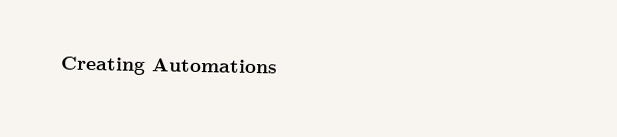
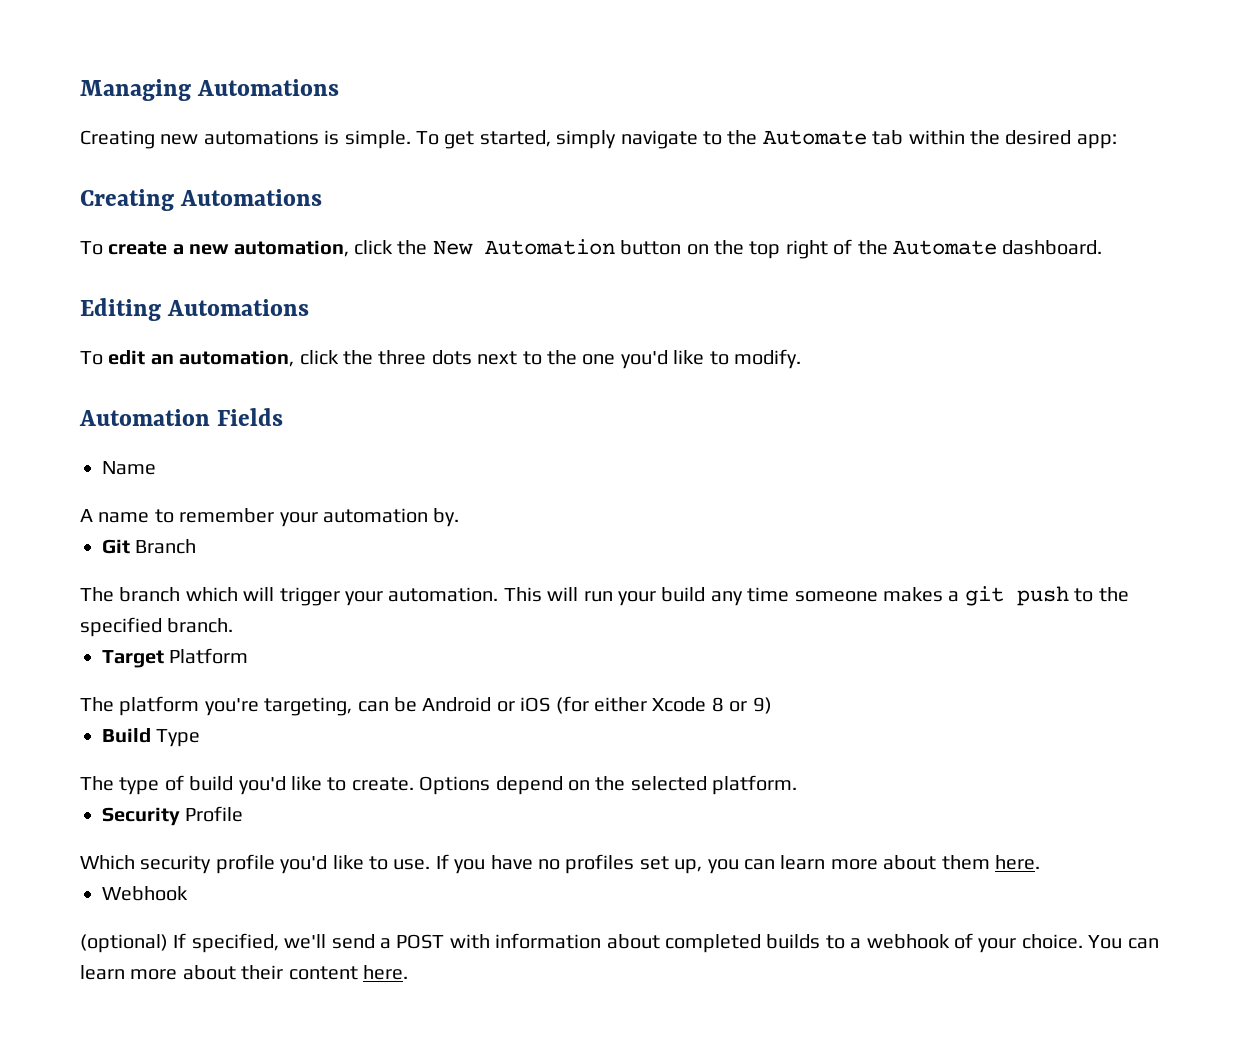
+ Managing Automations
+ Creating new automations is simple. To get started, simply navigate to the Automate tab within the desired app:
  Creating Automations
+ To create a new automation, click the New Automation button on the top right of the Automate dashboard.
+ Editing Automations
+ To edit an automation, click the three dots next to the one you'd like to modify.
+ Automation Fields
+ Name
+ A name to remember your automation by.
+ Git Branch
+ The branch which will trigger your automation. This will run your build any time someone makes a git push to the specified branch.
+ Target Platform
+ The platform you're targeting, can be Android or iOS (for either Xcode 8 or 9)
+ Build Type
+ The type of build you'd like to create. Options depend on the selected platform.
+ Security Profile
+ Which security profile you'd like to use. If you have no profiles set up, you can learn more about them here.
+ Webhook
+ (optional) If specified, we'll send a POST with information about completed builds to a webhook of your choice. You can learn more about their content here.

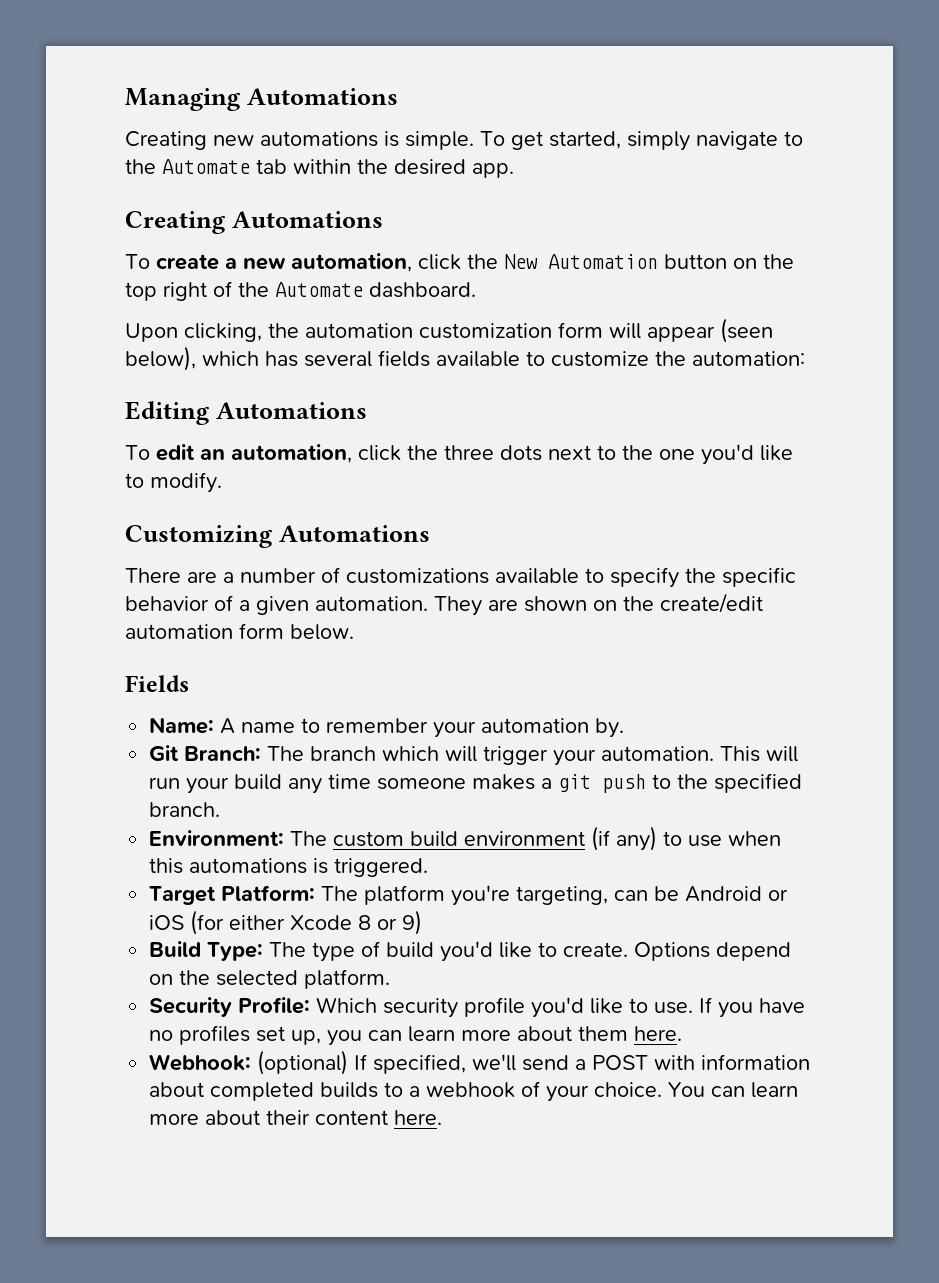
- To get started, simply navigate to the Automate tab within the desired app:
+ To get started, simply navigate to the Automate tab within the desired app.
+ Upon clicking, the automation customization form will appear (seen below), which has several fields available to customize the automation:
- Automation Fields
+ Customizing Automations
+ There are a number of customizations available to specify the specific behavior of a given automation. They are shown on the create/edit automation form below.
+ Fields
- Name
- A name to remember your automation by.
+ Name: A name to remember your automation by.
- Git Branch
- The branch which will trigger your automation.
+ Git Branch: The branch which will trigger your automation.
+ Environment: The custom build environment (if any) to use when this automations is triggered.
- Target Platform
- The platform you're targeting, can be Android or iOS (for either Xcode 8 or 9)
+ Target Platform: The platform you're targeting, can be Android or iOS (for either Xcode 8 or 9)
- Build Type
- The type of build you'd like to create.
+ Build Type: The type of build you'd like to create.
- Security Profile
- Which security profile you'd like to use.
+ Security Profile: Which security profile you'd like to use.
- Webhook
- (optional) If specified, we'll send a POST with information about completed builds to a webhook of your choice.
+ Webhook: (optional) If specified, we'll send a POST with information about completed builds to a webhook of your choice.

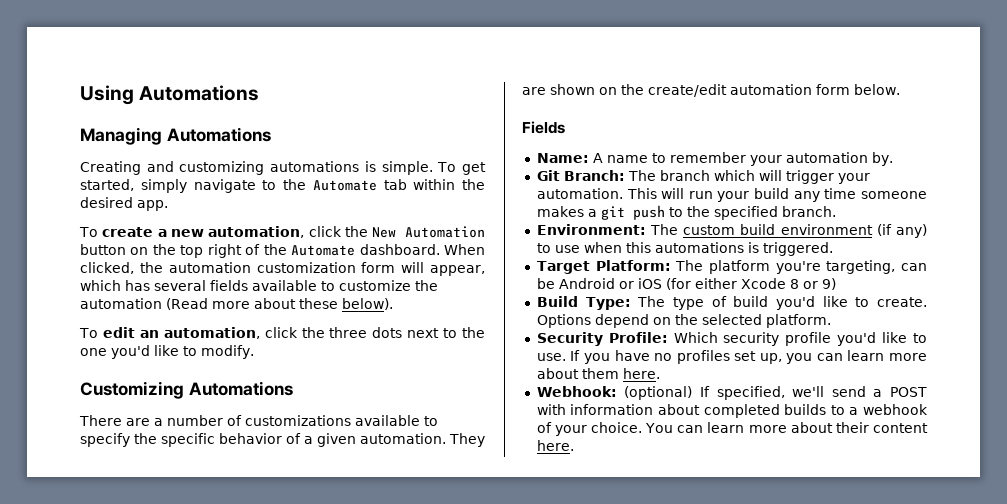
+ Using Automations
- Creating new automations is simple.
+ Creating and customizing automations is simple.
- Creating Automations
- To create a new automation, click the New Automation button on the top right of the Automate dashboard.
- Upon clicking, the automation customization form will appear (seen below), which has several fields available to customize the automation:
- Editing Automations
+ To create a new automation, click the New Automation button on the top right of the Automate dashboard. When clicked, the automation customization form will appear, which has several fields available to customize the automation (Read more about these below).

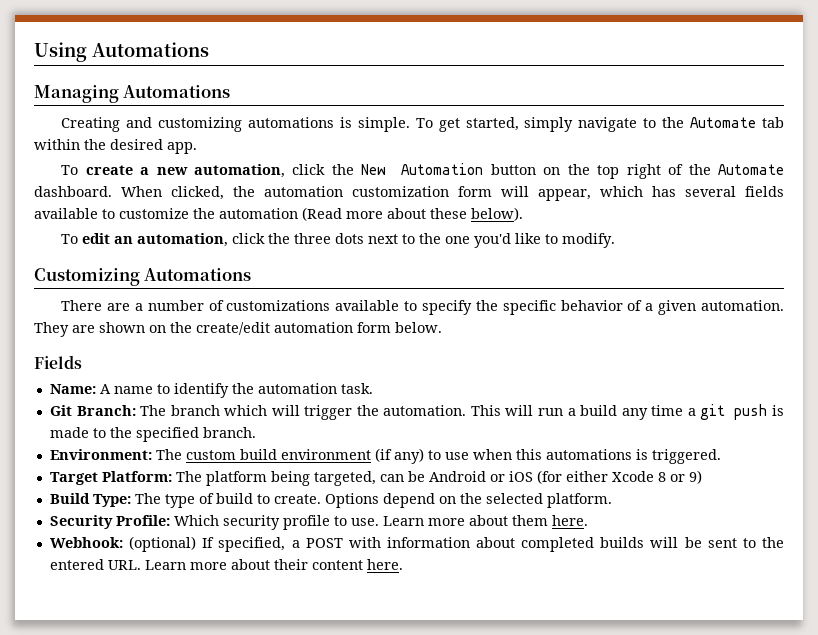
- Name: A name to remember your automation by.
+ Name: A name to identify the automation task.
- Git Branch: The branch which will trigger your automation.
+ Git Branch: The branch which will trigger the automation.
- This will run your build any time someone makes a git push to the specified branch.
+ This will run a build any time a git push is made to the specified branch.
- Target Platform: The platform you're targeting, can be Android or iOS (for either Xcode 8 or 9)
+ Target Platform: The platform being targeted, can be Android or iOS (for either Xcode 8 or 9)
- Build Type: The type of build you'd like to create.
+ Build Type: The type of build to create.
- Security Profile: Which security profile you'd like to use. If you have no profiles set up, you can learn more about them here.
+ Security Profile: Which security profile to use. Learn more about them here.
- Webhook: (optional) If specified, we'll send a POST with information about completed builds to a webhook of your choice. You can learn more about their content here.
+ Webhook: (optional) If specified, a POST with information about completed builds will be sent to the entered URL. Learn more about their content here.

